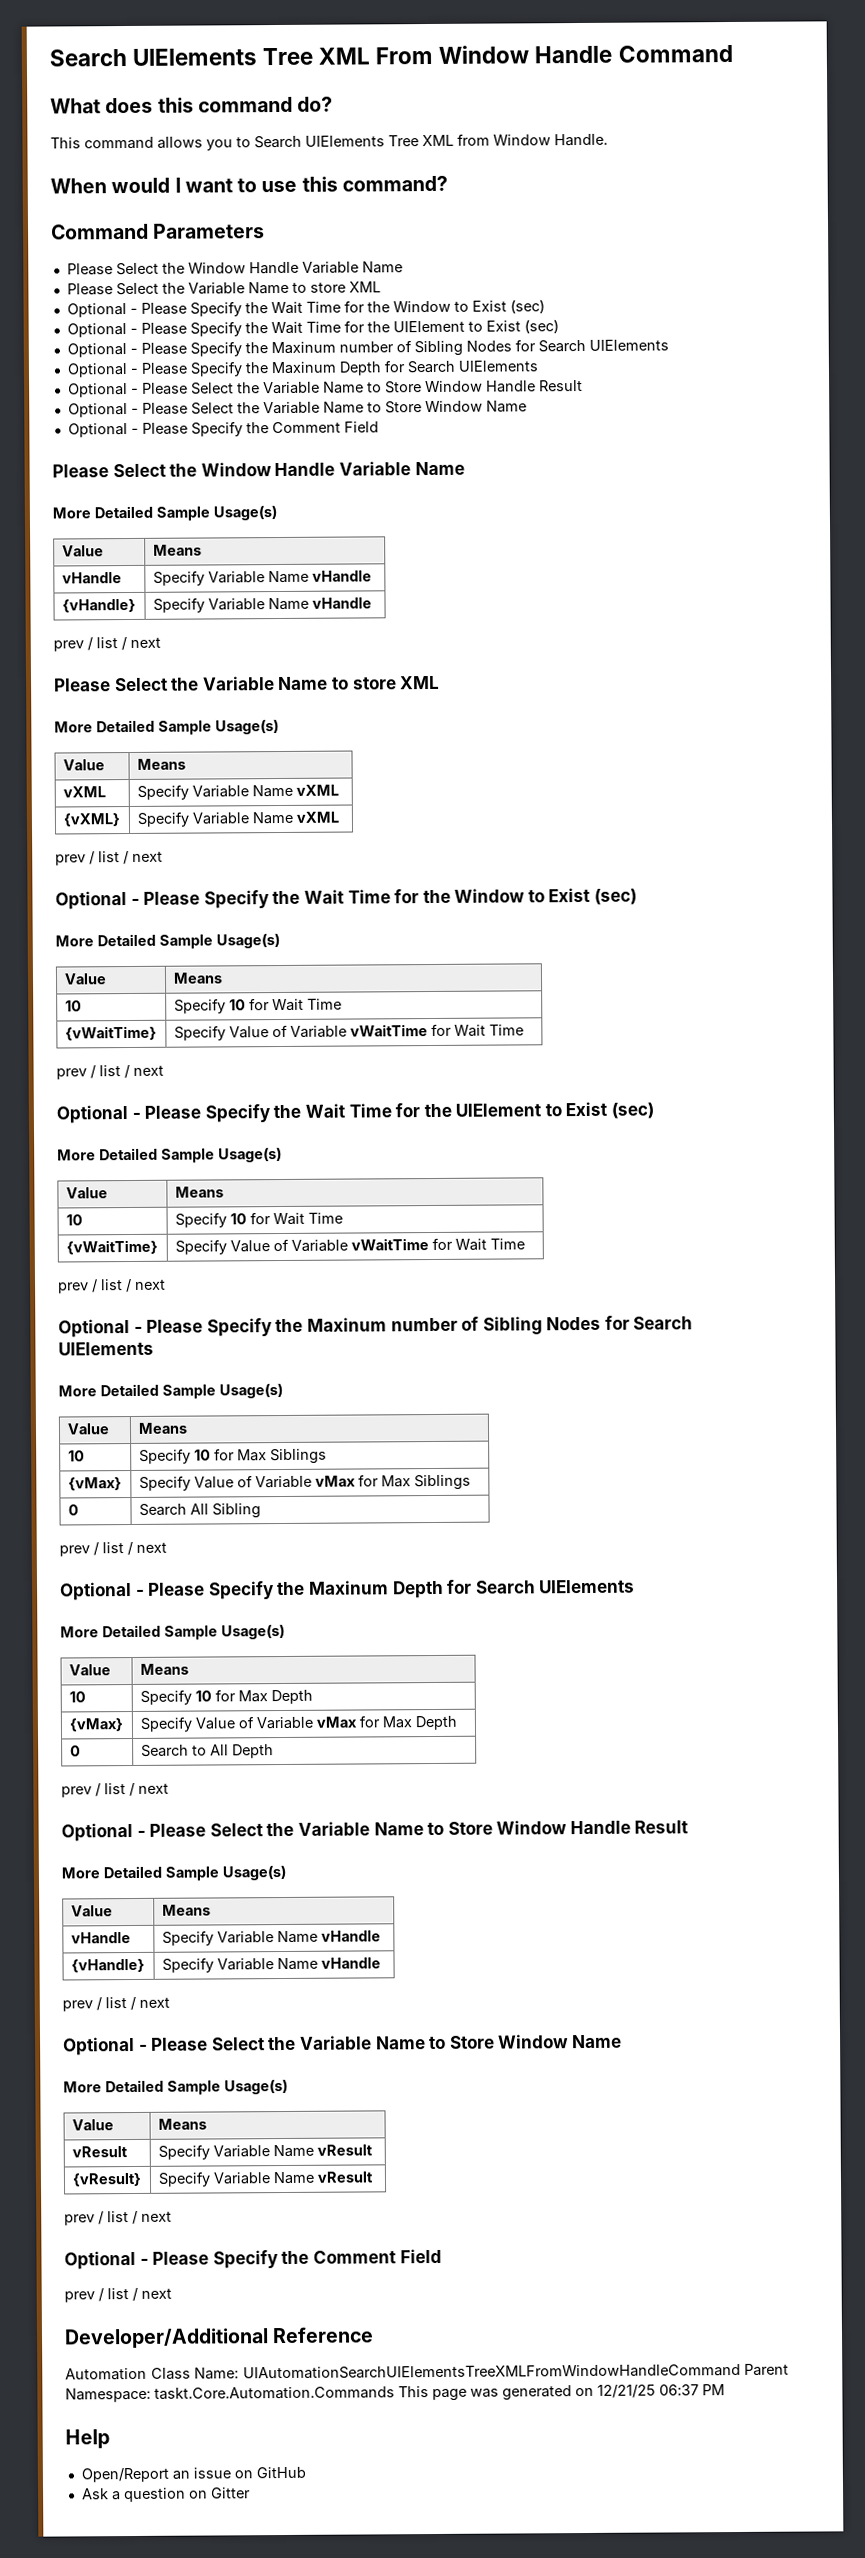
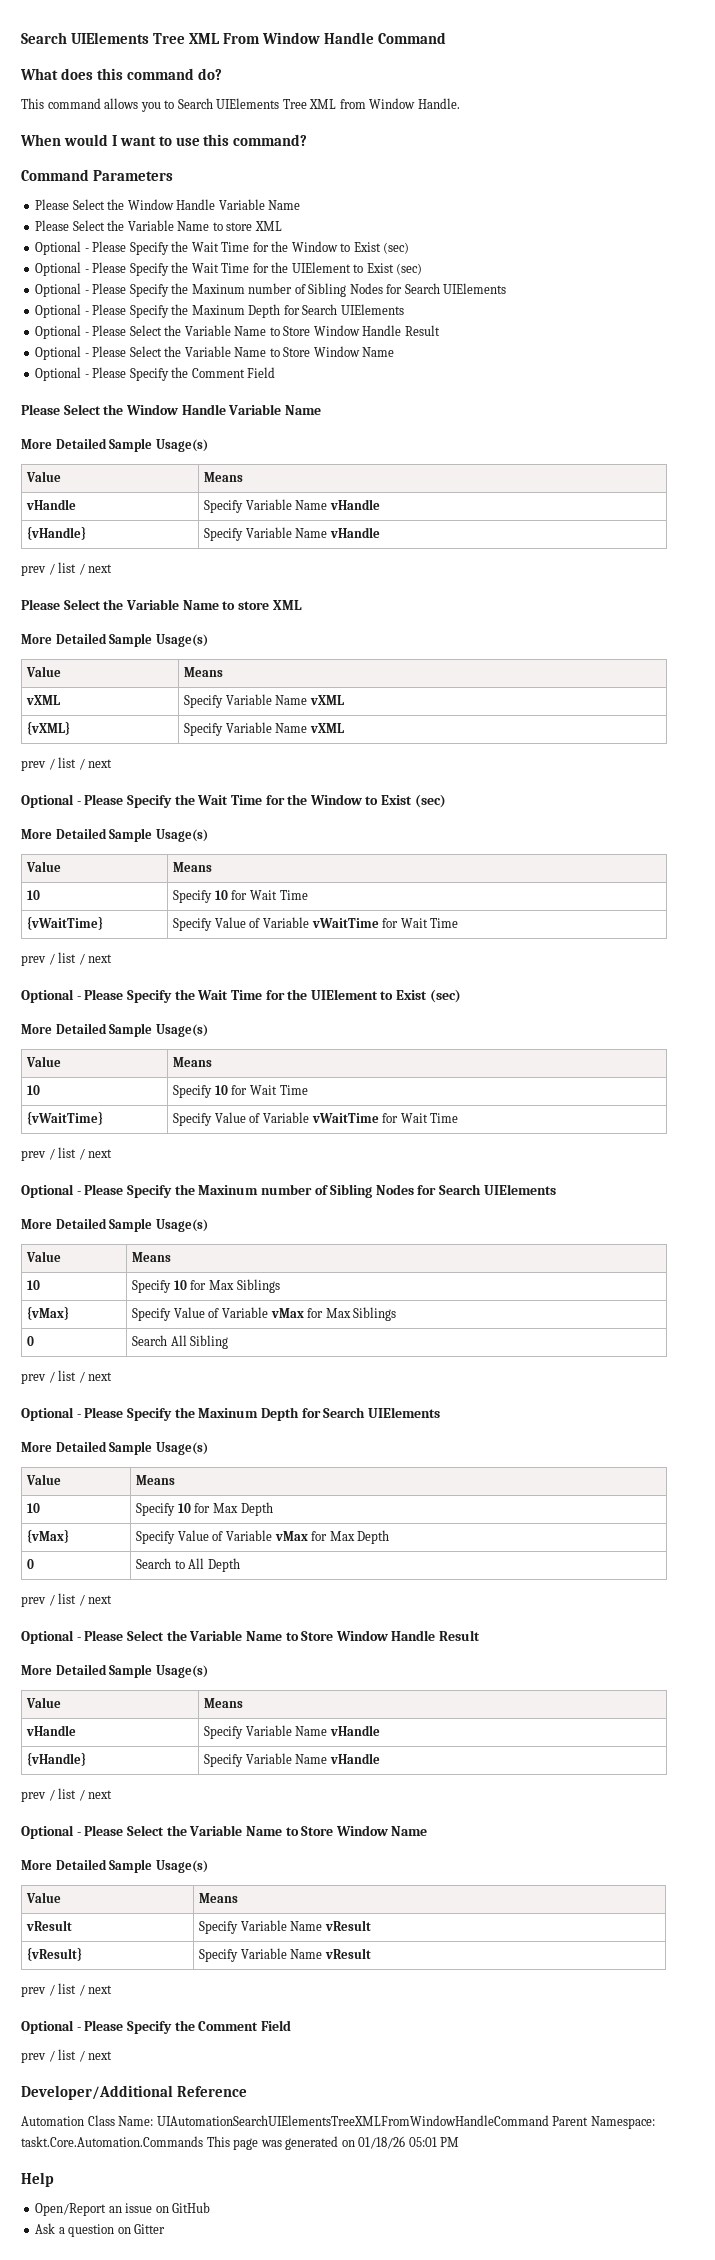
- Automation Class Name: UIAutomationSearchUIElementsTreeXMLFromWindowHandleCommand Parent Namespace: taskt.Core.Automation.Commands This page was generated on 12/21/25 06:37 PM
+ Automation Class Name: UIAutomationSearchUIElementsTreeXMLFromWindowHandleCommand Parent Namespace: taskt.Core.Automation.Commands This page was generated on 01/18/26 05:01 PM

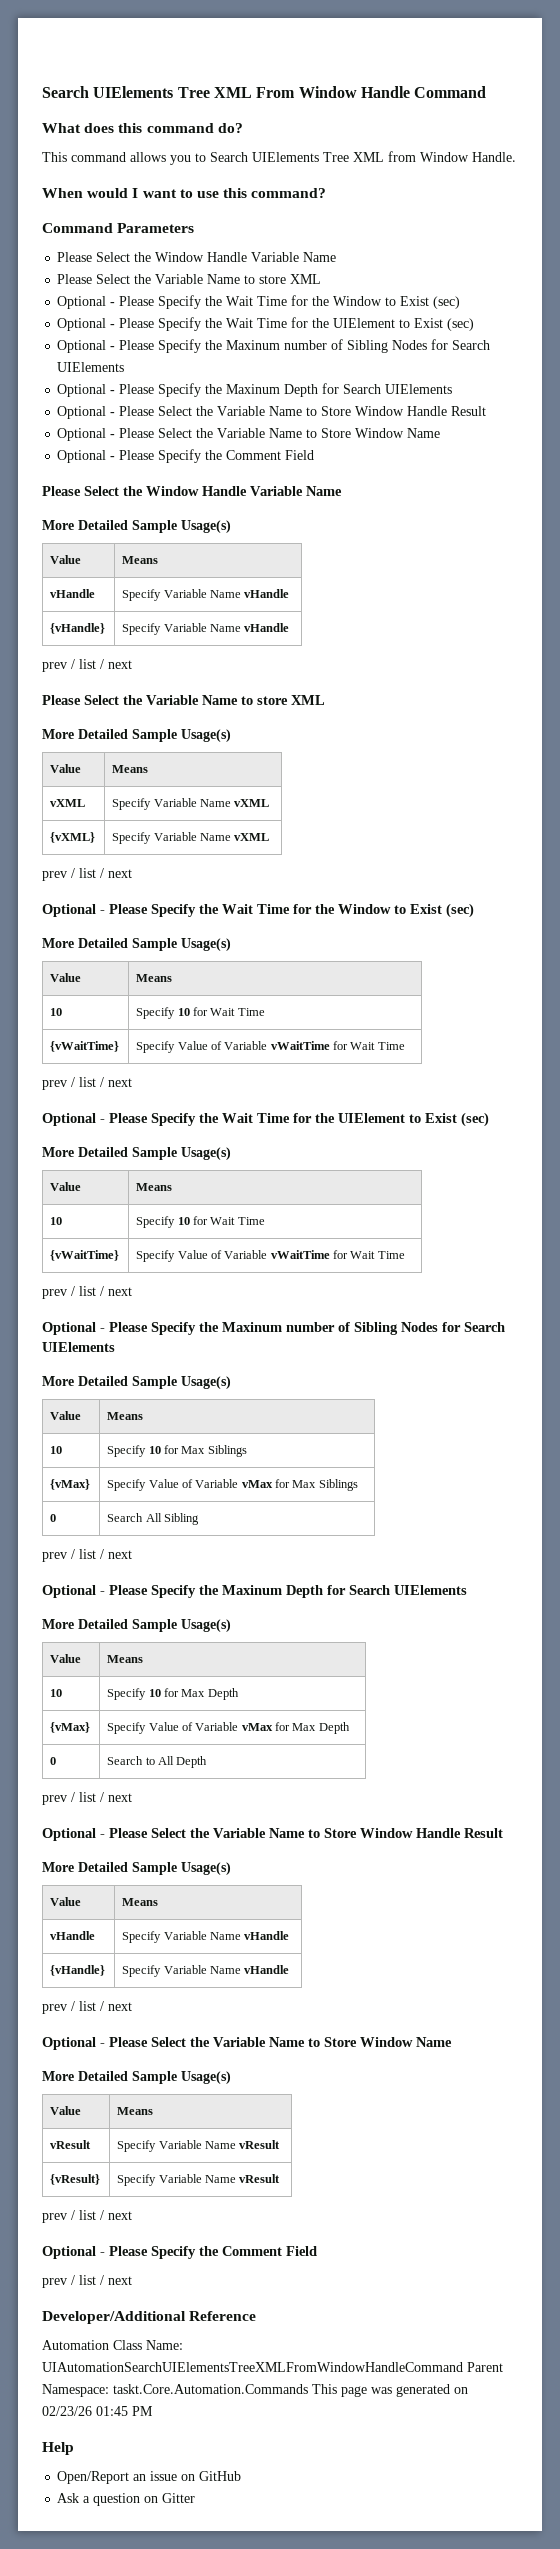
- Automation Class Name: UIAutomationSearchUIElementsTreeXMLFromWindowHandleCommand Parent Namespace: taskt.Core.Automation.Commands This page was generated on 01/18/26 05:01 PM
+ Automation Class Name: UIAutomationSearchUIElementsTreeXMLFromWindowHandleCommand Parent Namespace: taskt.Core.Automation.Commands This page was generated on 02/23/26 01:45 PM

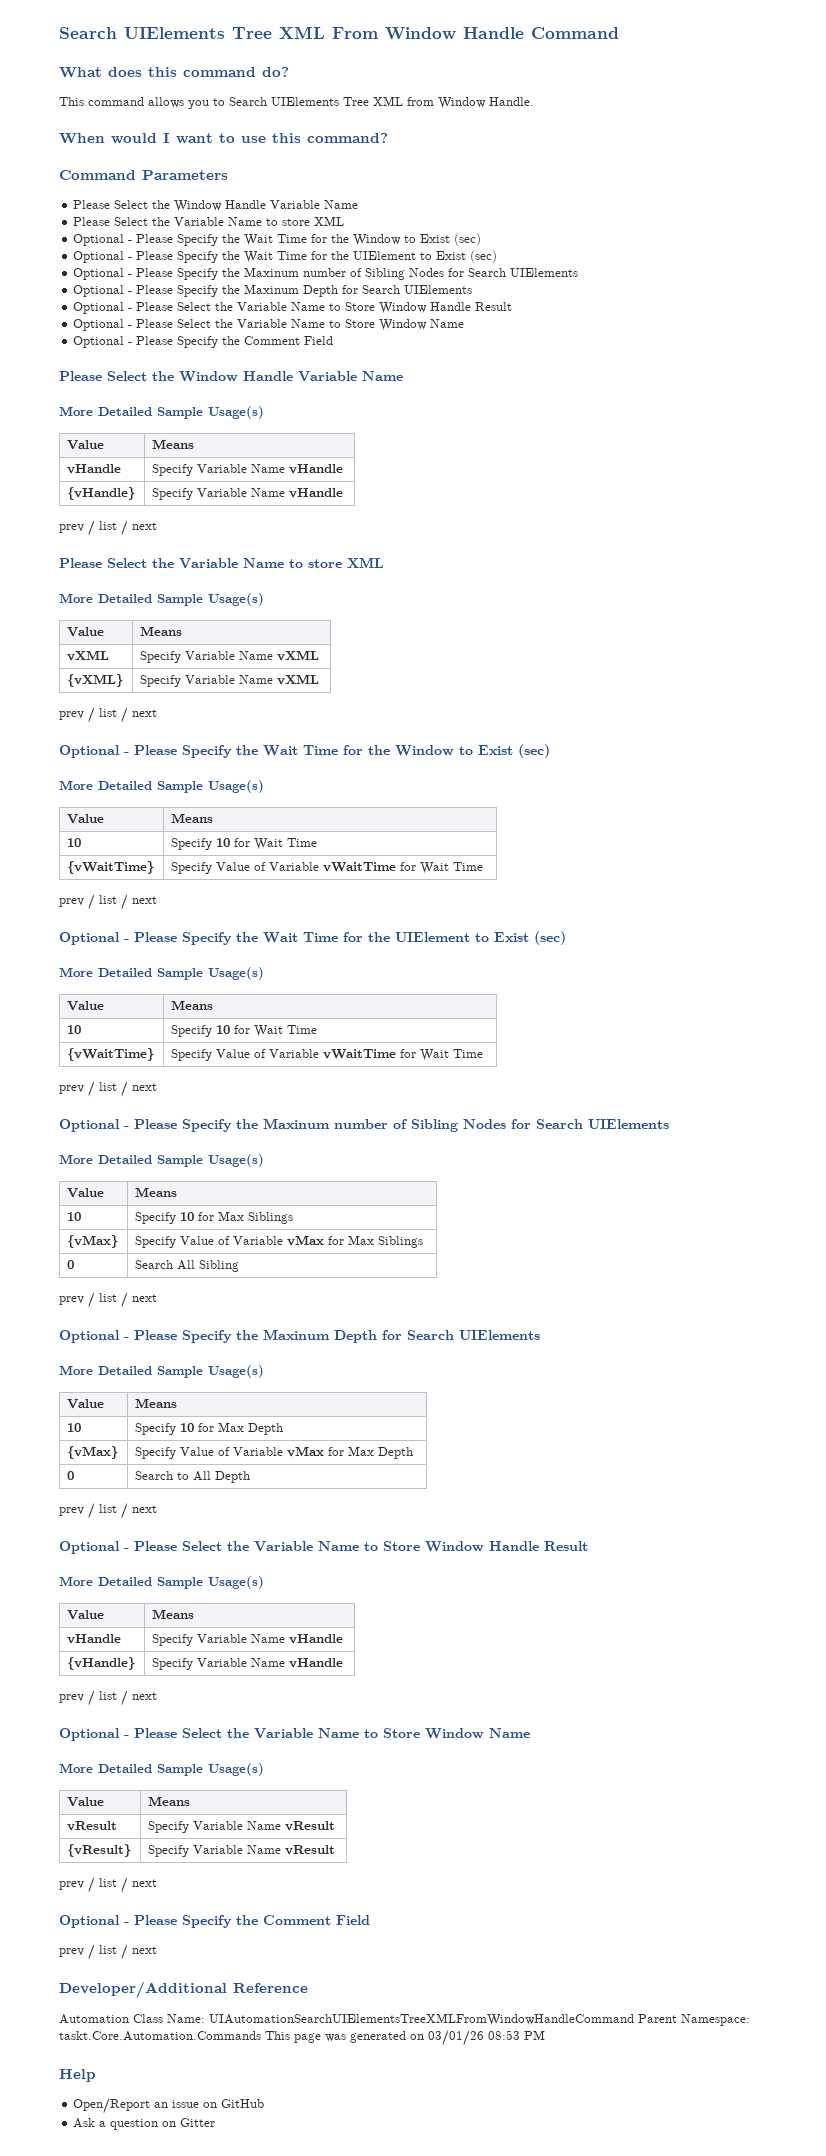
- Automation Class Name: UIAutomationSearchUIElementsTreeXMLFromWindowHandleCommand Parent Namespace: taskt.Core.Automation.Commands This page was generated on 02/23/26 01:45 PM
+ Automation Class Name: UIAutomationSearchUIElementsTreeXMLFromWindowHandleCommand Parent Namespace: taskt.Core.Automation.Commands This page was generated on 03/01/26 08:53 PM

